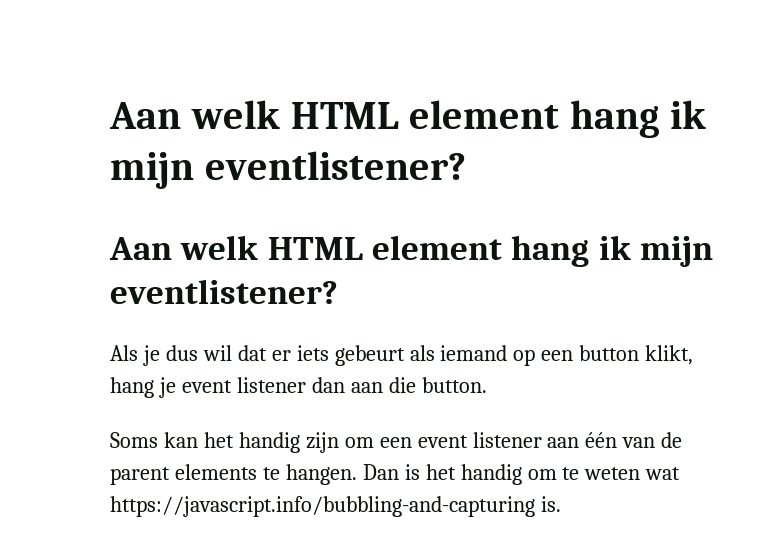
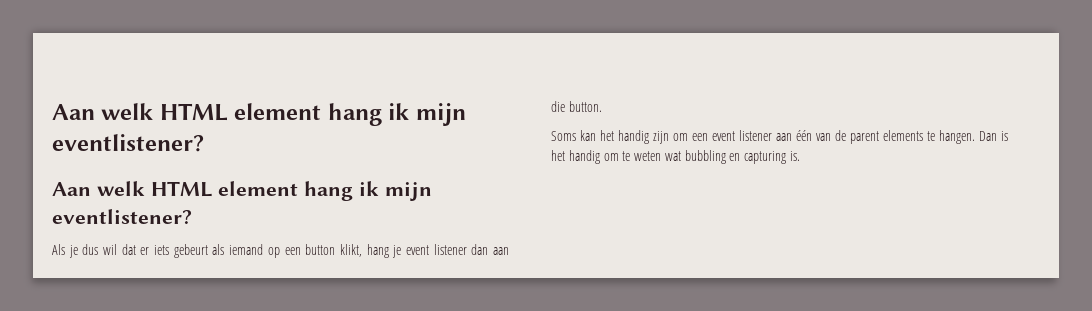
- Dan is het handig om te weten wat https://javascript.info/bubbling-and-capturing is.
+ Dan is het handig om te weten wat bubbling en capturing is.

